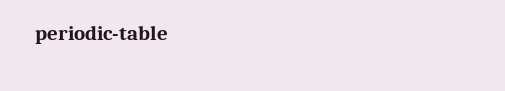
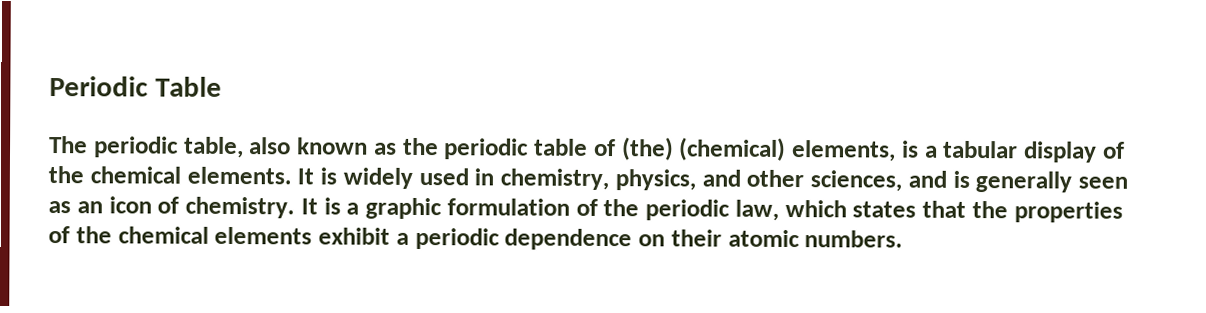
- periodic-table
+ Periodic Table
+ The periodic table, also known as the periodic table of (the) (chemical) elements, is a tabular display of the chemical elements. It is widely used in chemistry, physics, and other sciences, and is generally seen as an icon of chemistry. It is a graphic formulation of the periodic law, which states that the properties of the chemical elements exhibit a periodic dependence on their atomic numbers.

